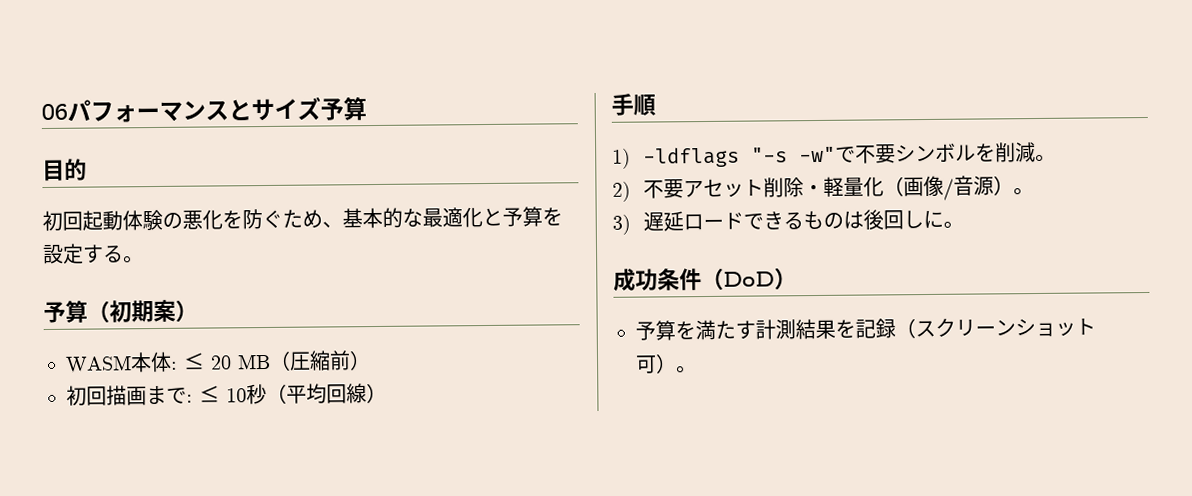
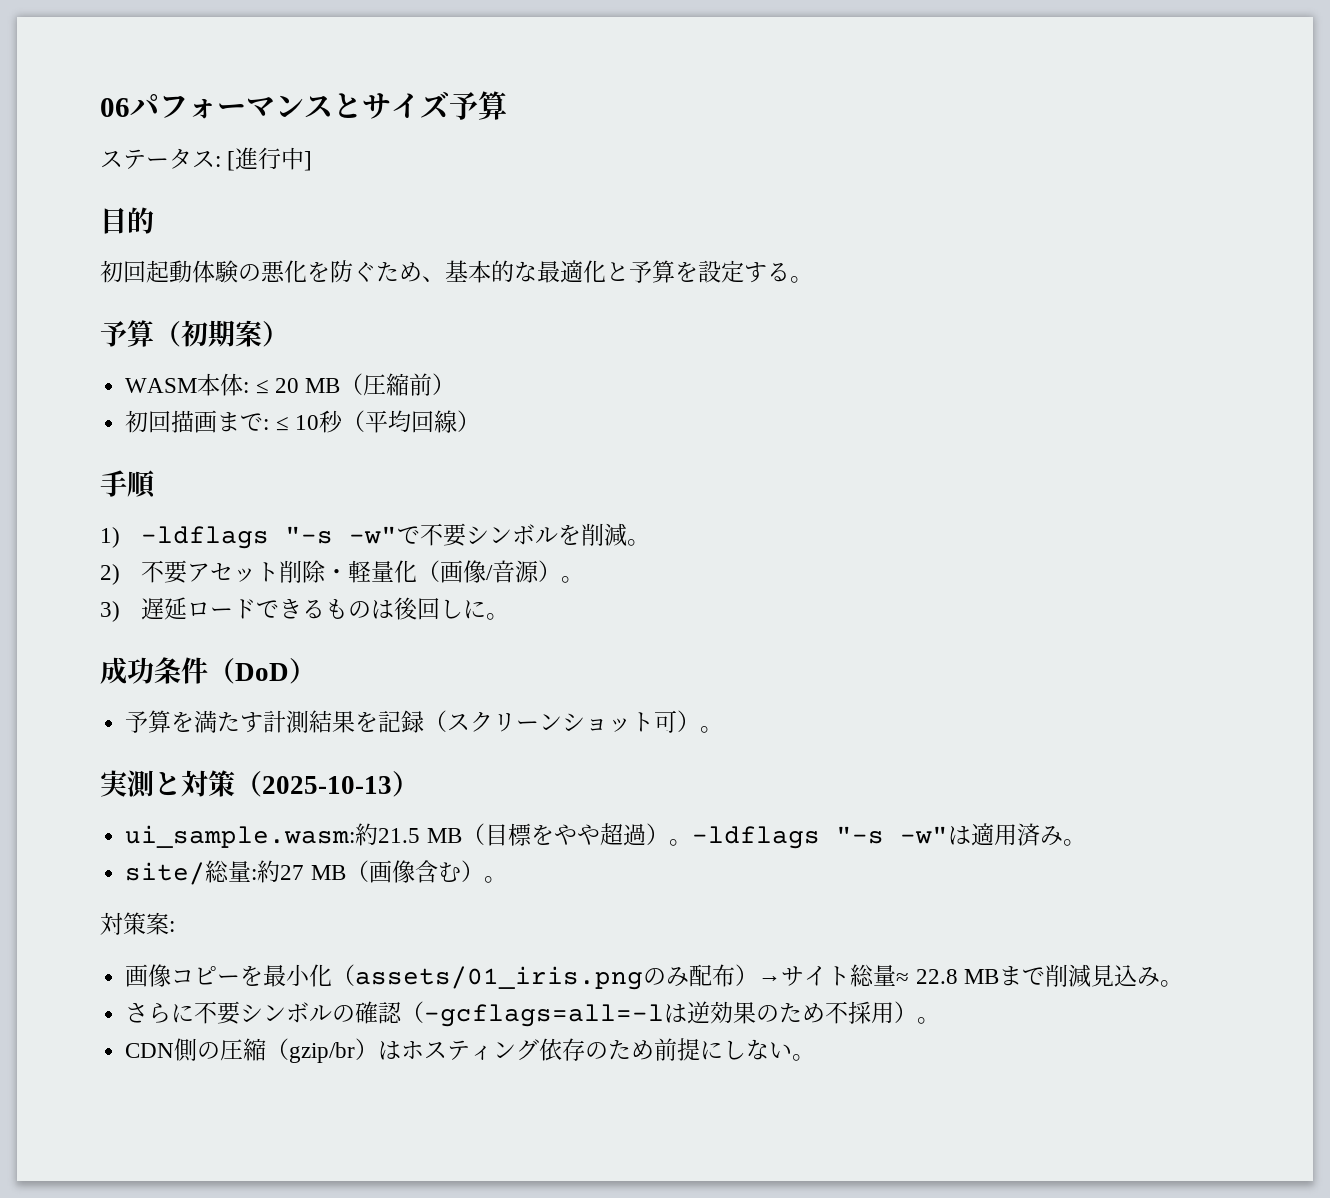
+ ステータス: [進行中]
+ 実測と対策（2025-10-13）
+ ui_sample.wasm:約21.5 MB（目標をやや超過）。-ldflags "-s -w"は適用済み。
+ site/総量:約27 MB（画像含む）。
+ 対策案:
+ 画像コピーを最小化（assets/01_iris.pngのみ配布）→サイト総量≈ 22.8 MBまで削減見込み。
+ さらに不要シンボルの確認（-gcflags=all=-lは逆効果のため不採用）。
+ CDN側の圧縮（gzip/br）はホスティング依存のため前提にしない。

